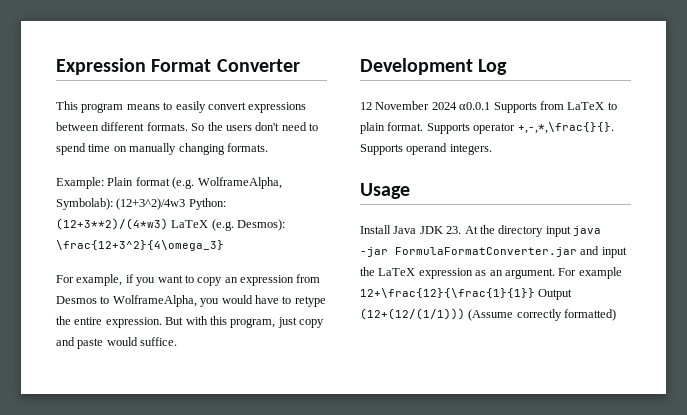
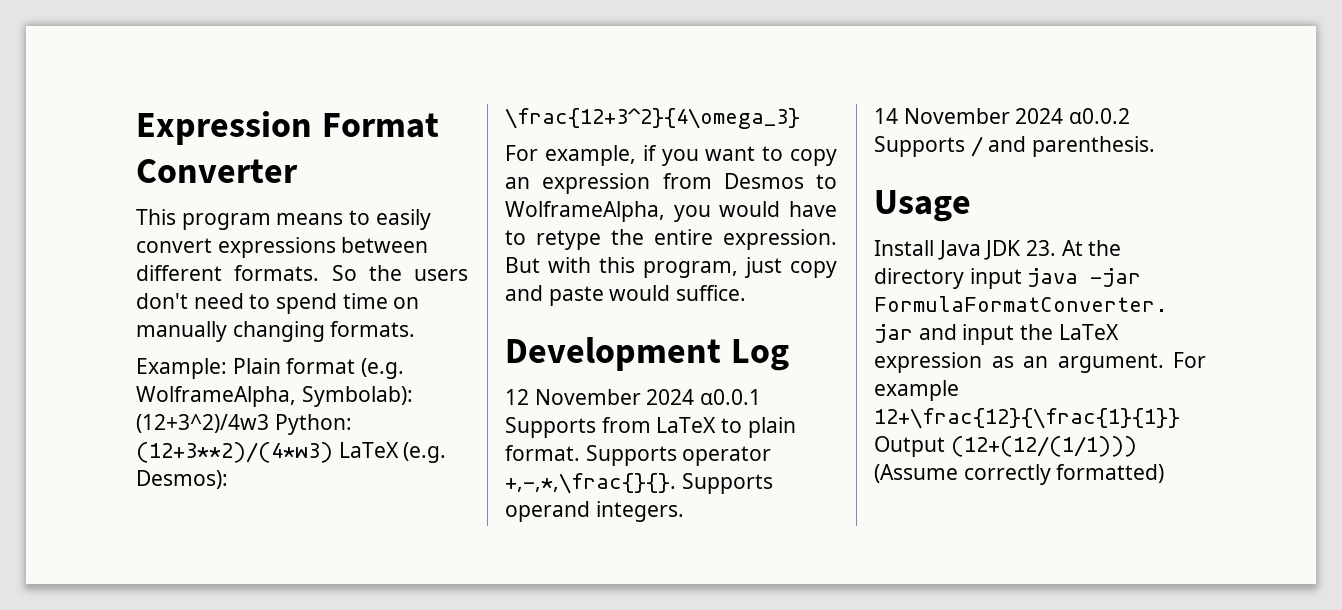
+ 14 November 2024 α0.0.2 Supports / and parenthesis.

